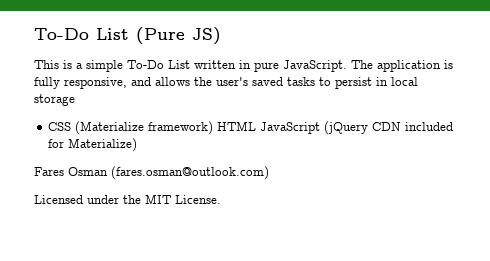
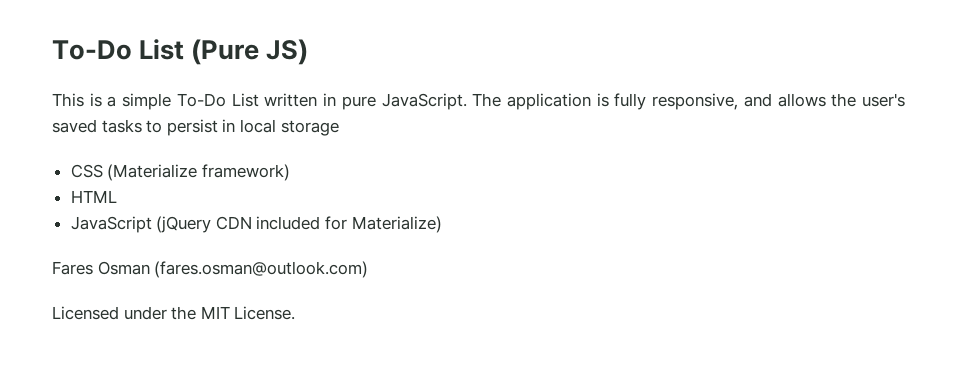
- CSS (Materialize framework) HTML JavaScript (jQuery CDN included for Materialize)
+ CSS (Materialize framework)
+ HTML
+ JavaScript (jQuery CDN included for Materialize)

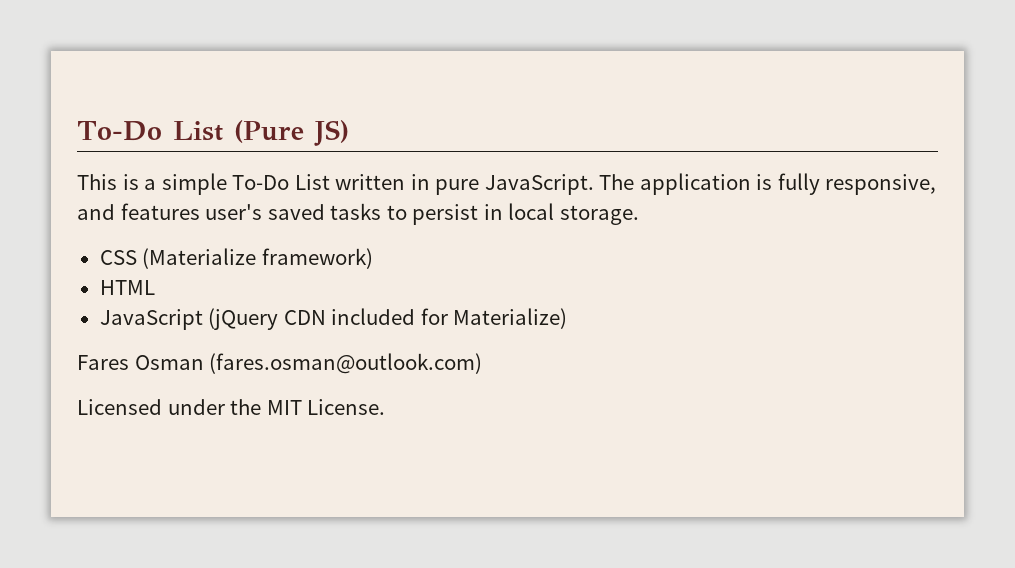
- The application is fully responsive, and allows the user's saved tasks to persist in local storage
+ The application is fully responsive, and features user's saved tasks to persist in local storage.

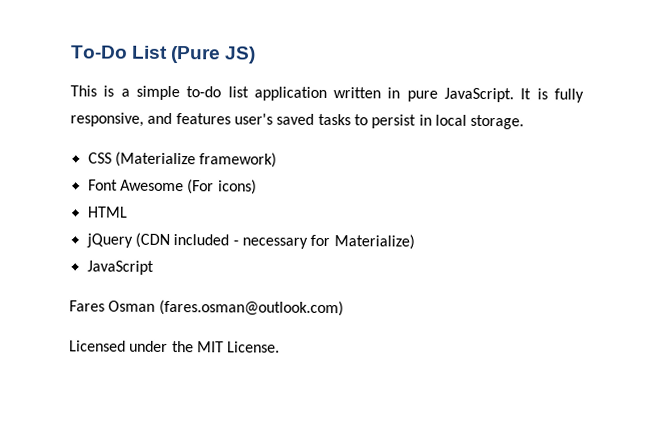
- This is a simple To-Do List written in pure JavaScript.
+ This is a simple to-do list application written in pure JavaScript.
- The application is fully responsive, and features user's saved tasks to persist in local storage.
+ It is fully responsive, and features user's saved tasks to persist in local storage.
+ Font Awesome (For icons)
  HTML
- JavaScript (jQuery CDN included for Materialize)
+ jQuery (CDN included - necessary for Materialize)
+ JavaScript

